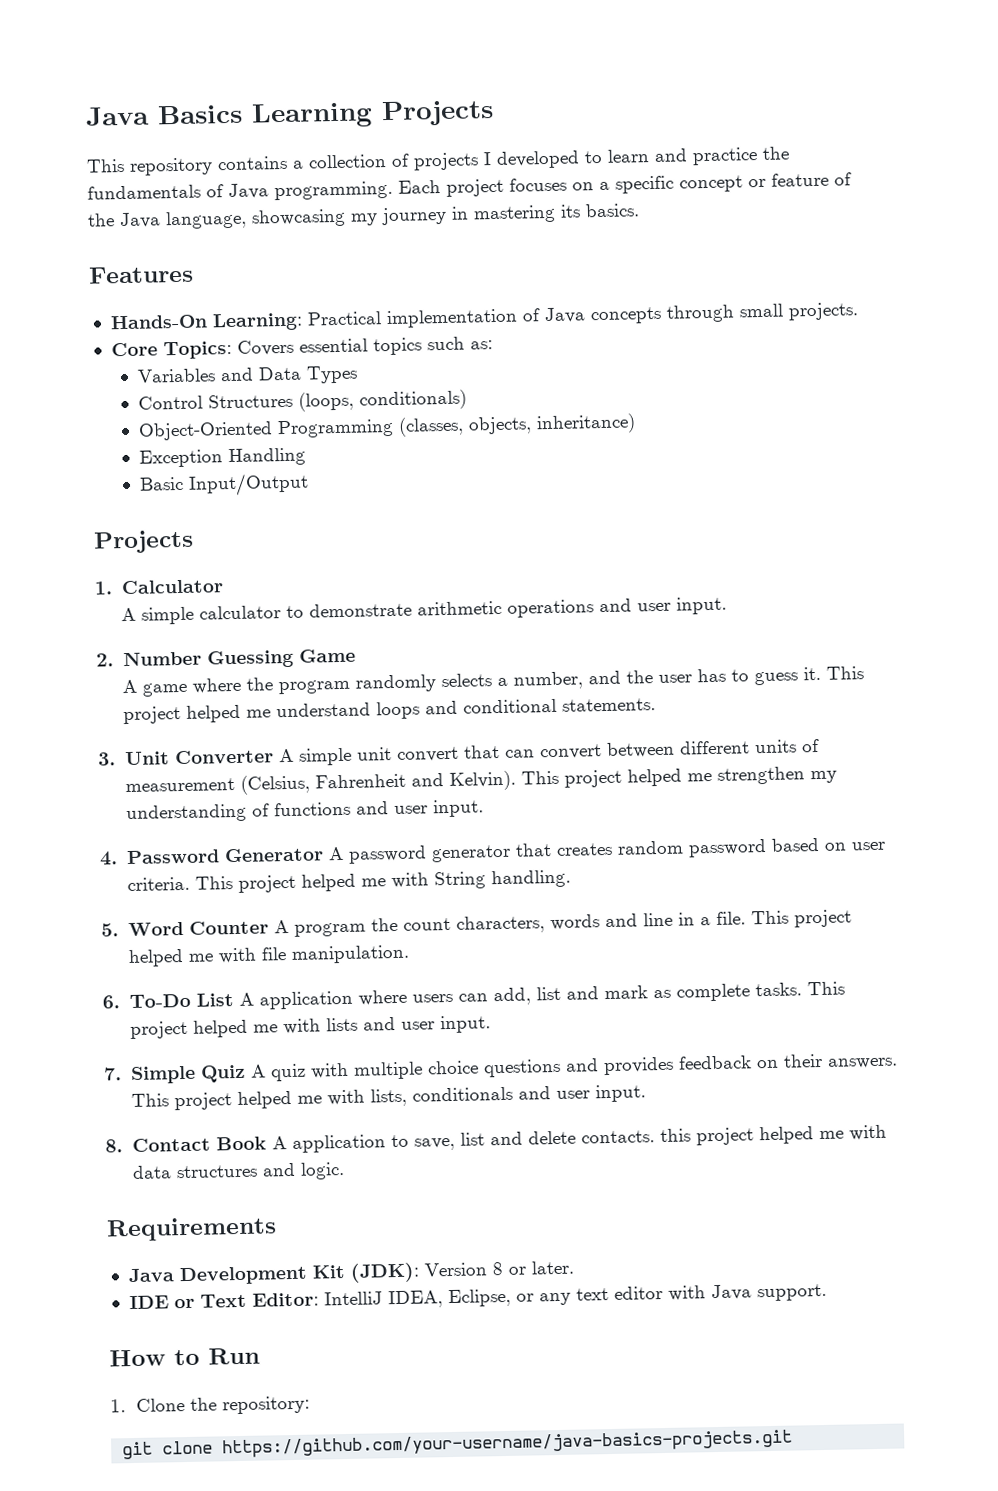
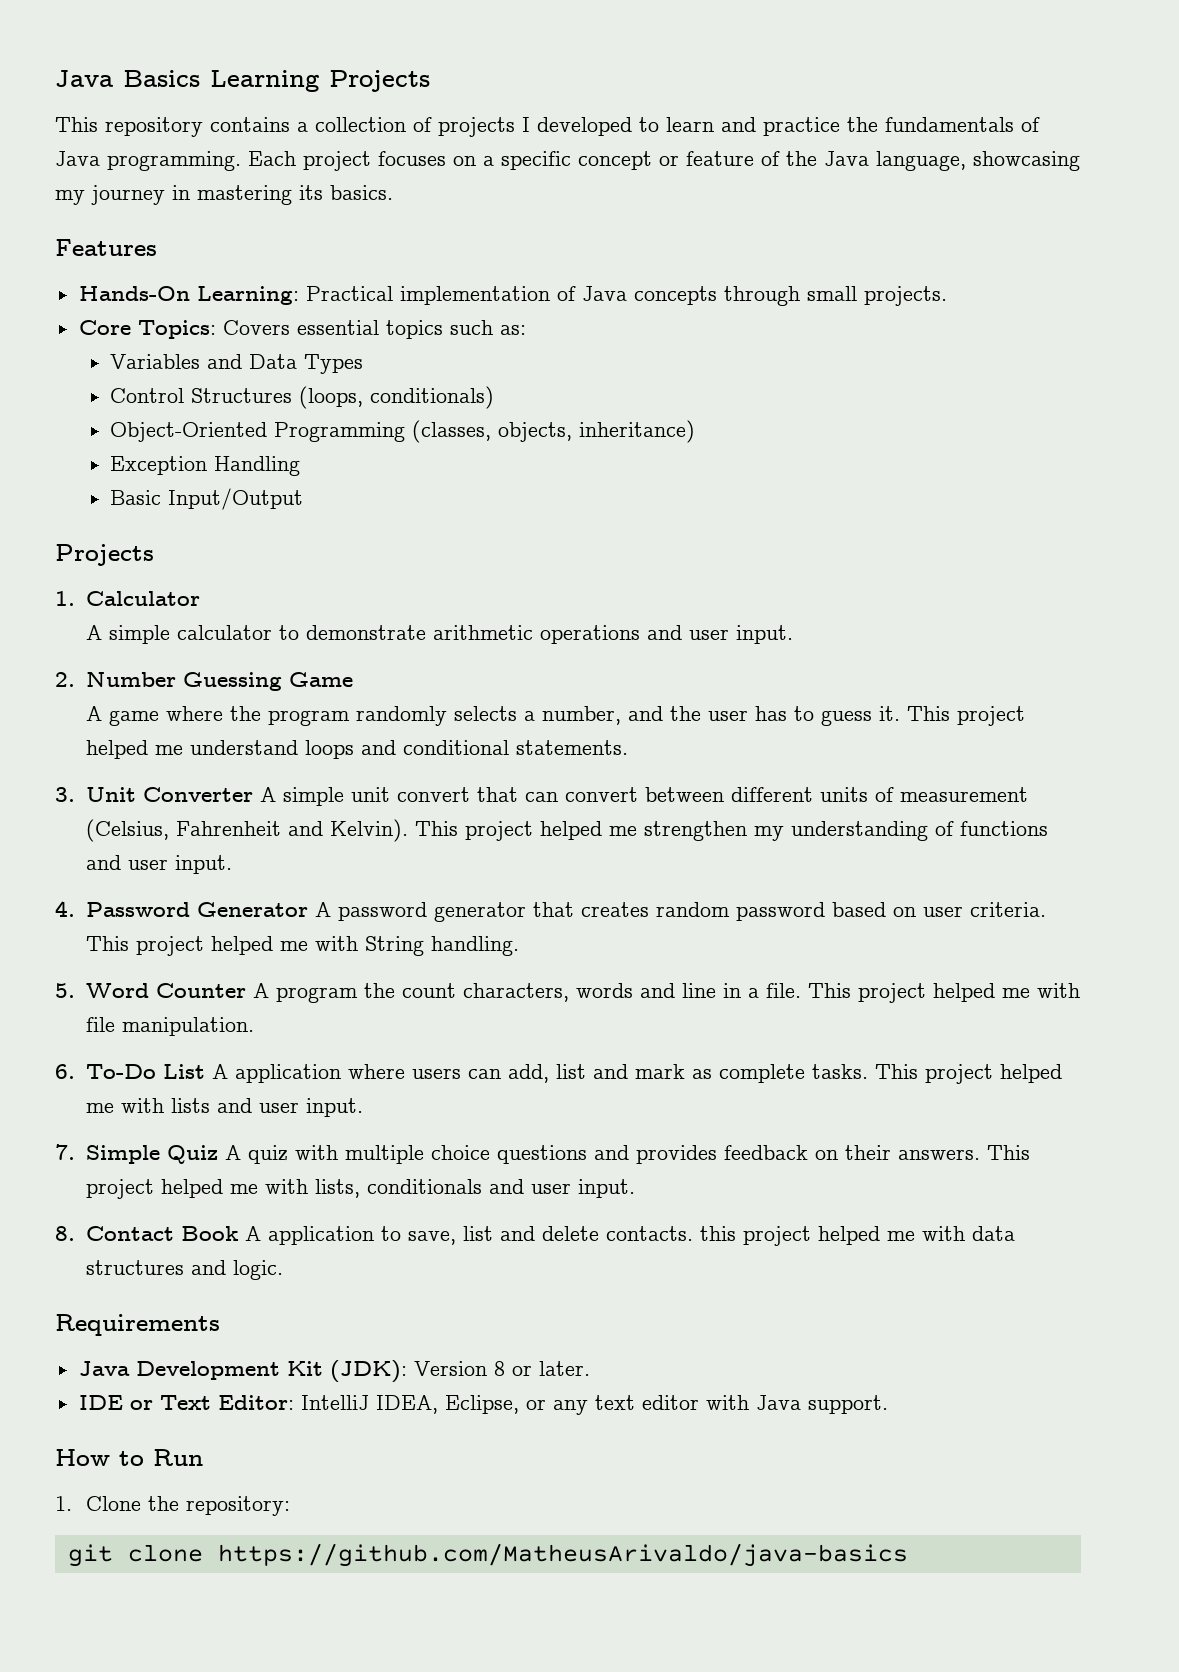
- git clone https://github.com/your-username/java-basics-projects.git
+ git clone https://github.com/MatheusArivaldo/java-basics

